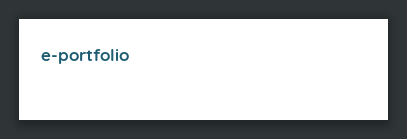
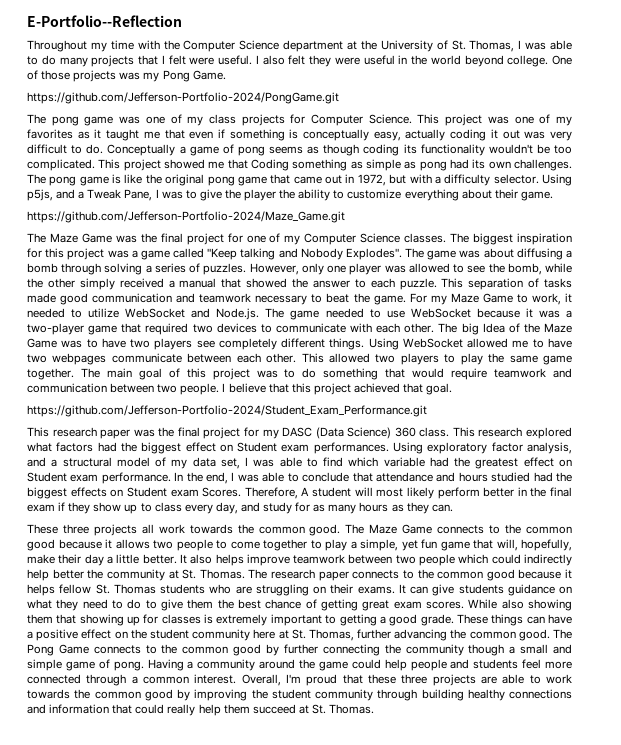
- e-portfolio
+ E-Portfolio--Reflection
+ Throughout my time with the Computer Science department at the University of St. Thomas, I was able to do many projects that I felt were useful. I also felt they were useful in the world beyond college. One of those projects was my Pong Game.
+ https://github.com/Jefferson-Portfolio-2024/PongGame.git
+ The pong game was one of my class projects for Computer Science. This project was one of my favorites as it taught me that even if something is conceptually easy, actually coding it out was very difficult to do. Conceptually a game of pong seems as though coding its functionality wouldn't be too complicated. This project showed me that Coding something as simple as pong had its own challenges. The pong game is like the original pong game that came out in 1972, but with a difficulty selector. Using p5js, and a Tweak Pane, I was to give the player the ability to customize everything about their game.
+ https://github.com/Jefferson-Portfolio-2024/Maze_Game.git
+ The Maze Game was the final project for one of my Computer Science classes. The biggest inspiration for this project was a game called "Keep talking and Nobody Explodes". The game was about diffusing a bomb through solving a series of puzzles. However, only one player was allowed to see the bomb, while the other simply received a manual that showed the answer to each puzzle. This separation of tasks made good communication and teamwork necessary to beat the game. For my Maze Game to work, it needed to utilize WebSocket and Node.js. The game needed to use WebSocket because it was a two-player game that required two devices to communicate with each other. The big Idea of the Maze Game was to have two players see completely different things. Using WebSocket allowed me to have two webpages communicate between each other. This allowed two players to play the same game together. The main goal of this project was to do something that would require teamwork and communication between two people. I believe that this project achieved that goal.
+ https://github.com/Jefferson-Portfolio-2024/Student_Exam_Performance.git
+ This research paper was the final project for my DASC (Data Science) 360 class. This research explored what factors had the biggest effect on Student exam performances. Using exploratory factor analysis, and a structural model of my data set, I was able to find which variable had the greatest effect on Student exam performance. In the end, I was able to conclude that attendance and hours studied had the biggest effects on Student exam Scores. Therefore, A student will most likely perform better in the final exam if they show up to class every day, and study for as many hours as they can.
+ These three projects all work towards the common good. The Maze Game connects to the common good because it allows two people to come together to play a simple, yet fun game that will, hopefully, make their day a little better. It also helps improve teamwork between two people which could indirectly help better the community at St. Thomas. The research paper connects to the common good because it helps fellow St. Thomas students who are struggling on their exams. It can give students guidance on what they need to do to give them the best chance of getting great exam scores. While also showing them that showing up for classes is extremely important to getting a good grade. These things can have a positive effect on the student community here at St. Thomas, further advancing the common good. The Pong Game connects to the common good by further connecting the community though a small and simple game of pong. Having a community around the game could help people and students feel more connected through a common interest. Overall, I'm proud that these three projects are able to work towards the common good by improving the student community through building healthy connections and information that could really help them succeed at St. Thomas.

